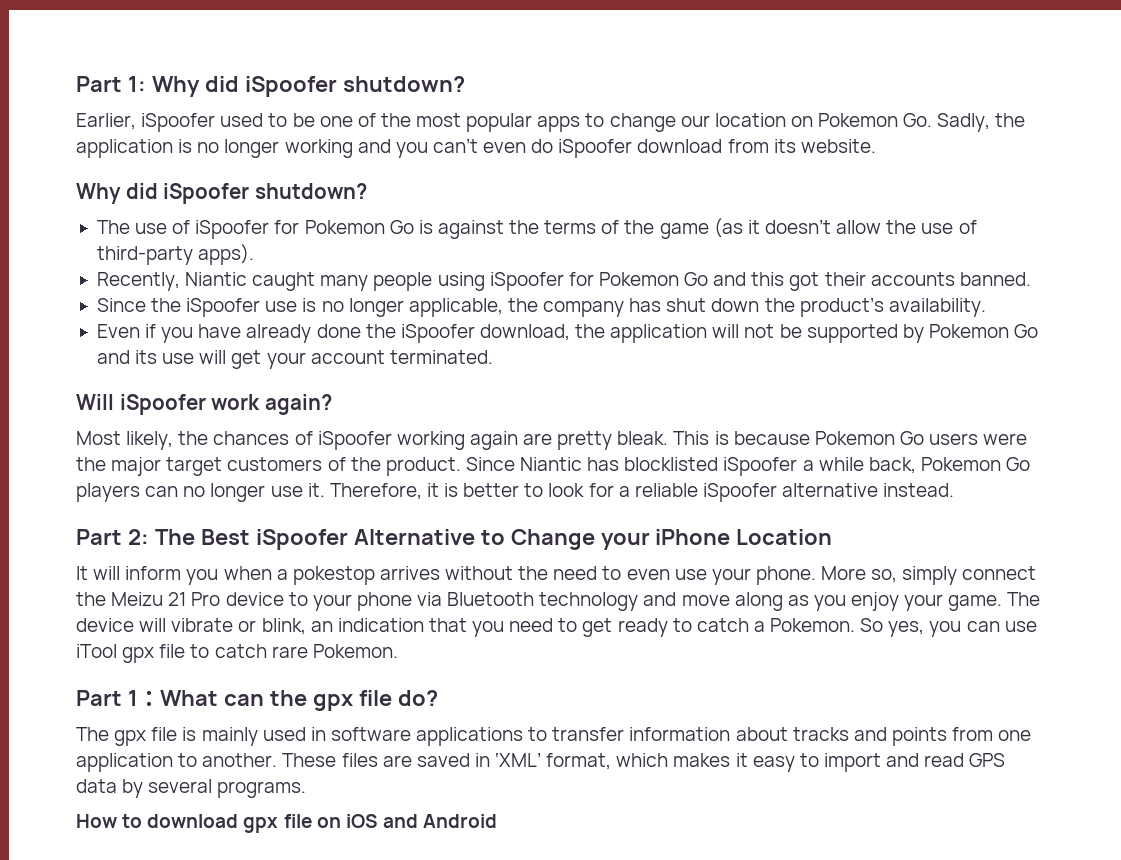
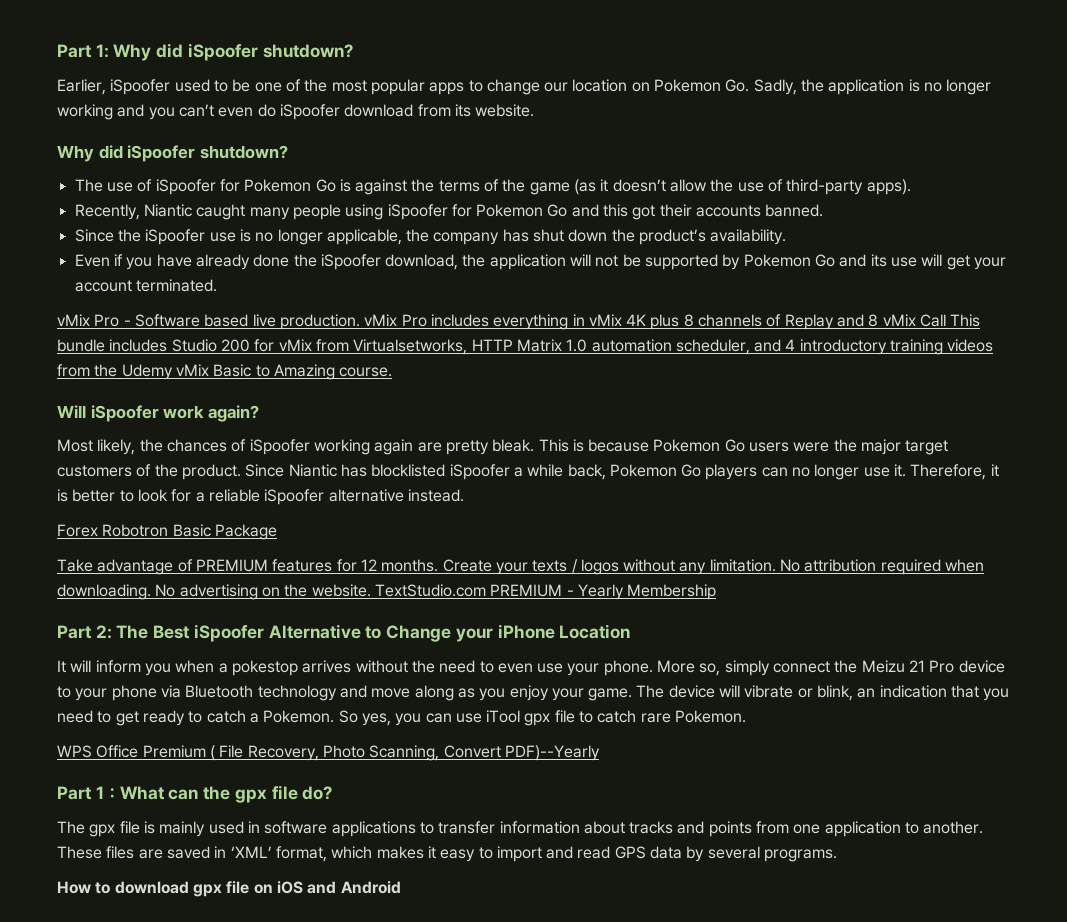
+ vMix Pro - Software based live production. vMix Pro includes everything in vMix 4K plus 8 channels of Replay and 8 vMix Call This bundle includes Studio 200 for vMix from Virtualsetworks, HTTP Matrix 1.0 automation scheduler, and 4 introductory training videos from the Udemy vMix Basic to Amazing course.
+ Forex Robotron Basic Package
+ Take advantage of PREMIUM features for 12 months. Create your texts / logos without any limitation. No attribution required when downloading. No advertising on the website. TextStudio.com PREMIUM - Yearly Membership
+ WPS Office Premium ( File Recovery, Photo Scanning, Convert PDF)--Yearly

